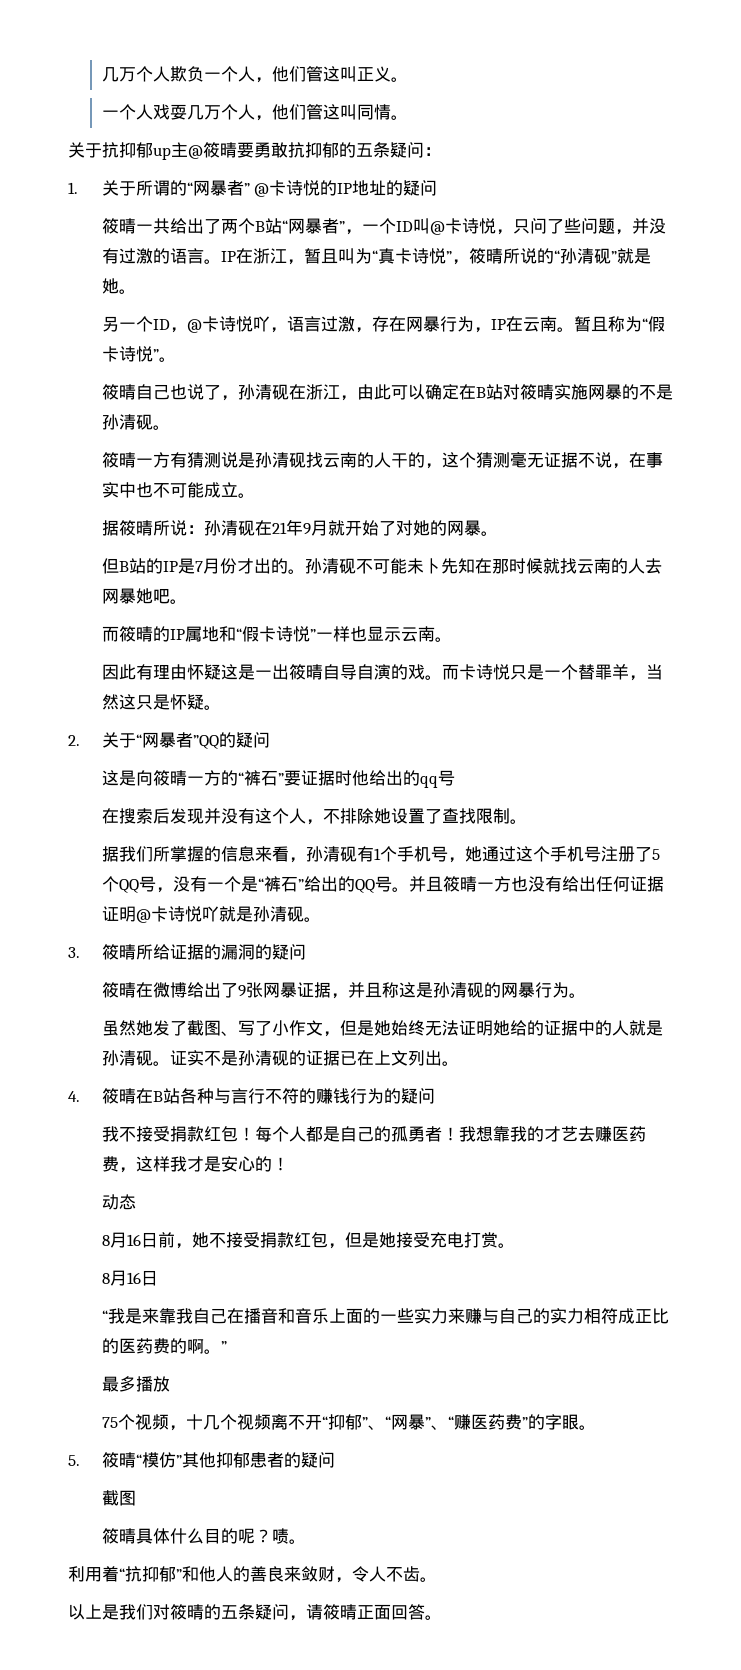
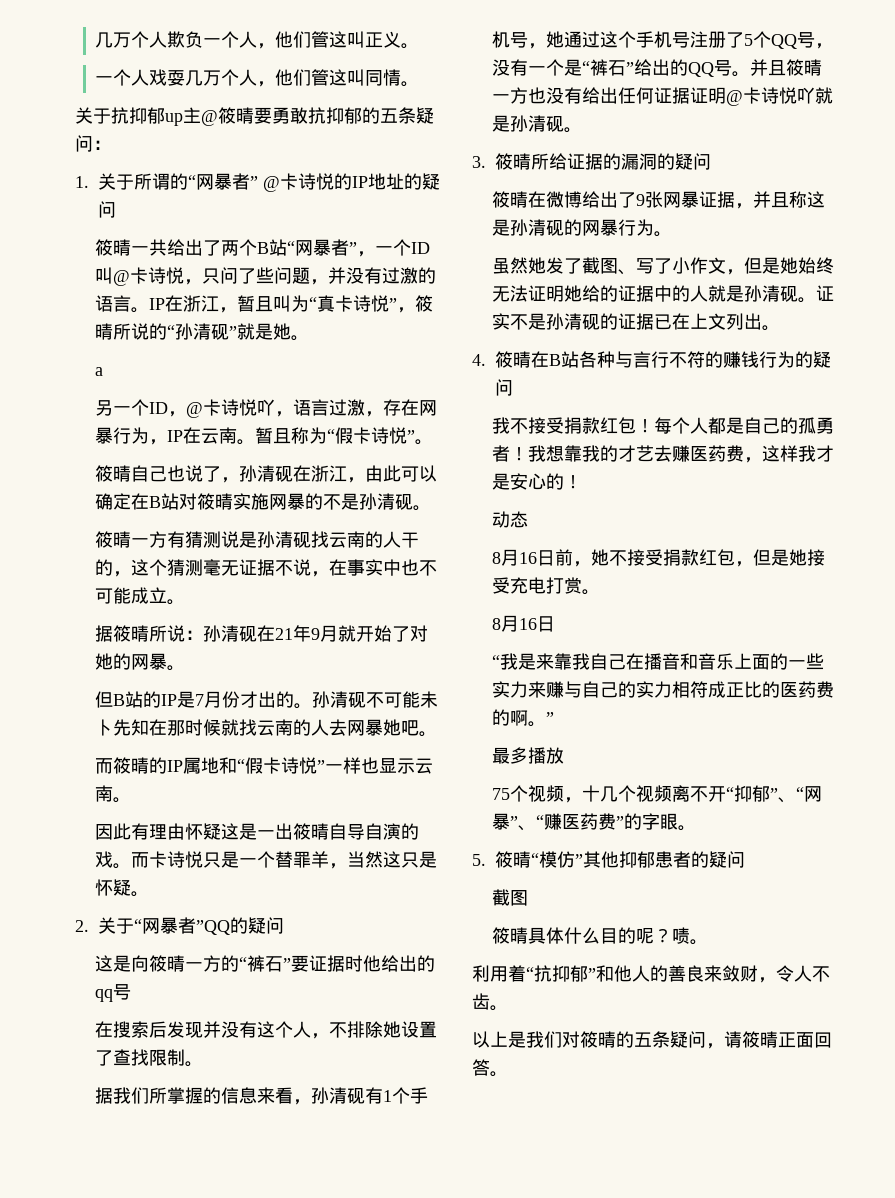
+ a

